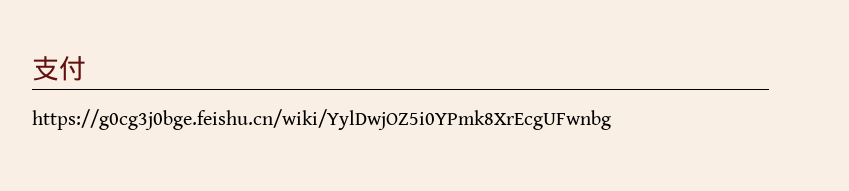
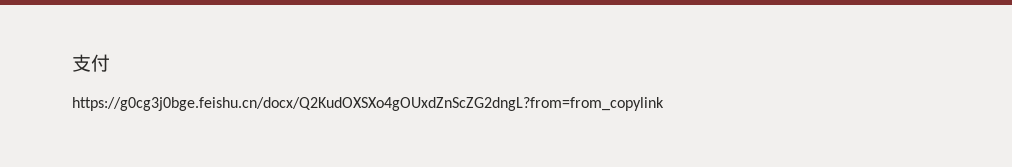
- https://g0cg3j0bge.feishu.cn/wiki/YylDwjOZ5i0YPmk8XrEcgUFwnbg
+ https://g0cg3j0bge.feishu.cn/docx/Q2KudOXSXo4gOUxdZnScZG2dngL?from=from_copylink

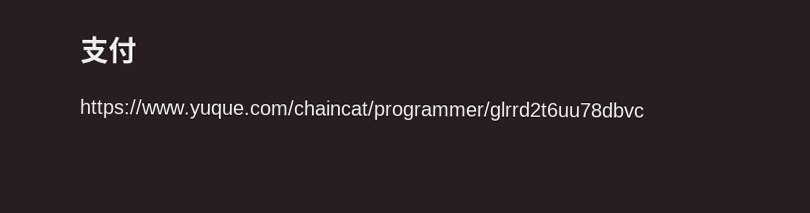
- https://g0cg3j0bge.feishu.cn/docx/Q2KudOXSXo4gOUxdZnScZG2dngL?from=from_copylink
+ https://www.yuque.com/chaincat/programmer/glrrd2t6uu78dbvc

